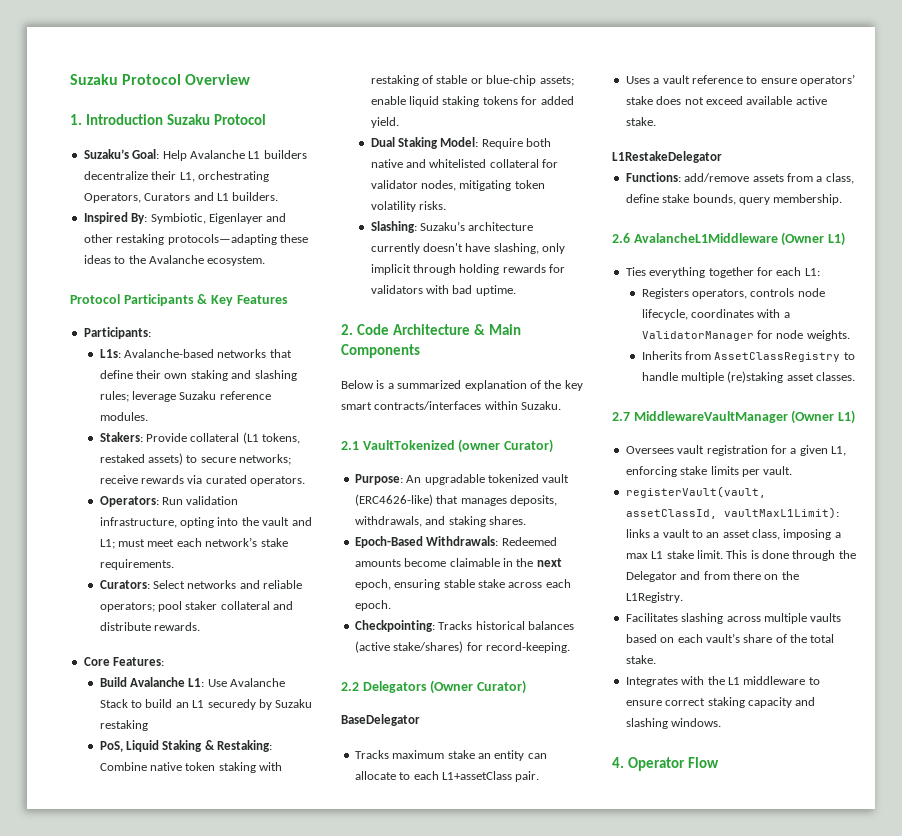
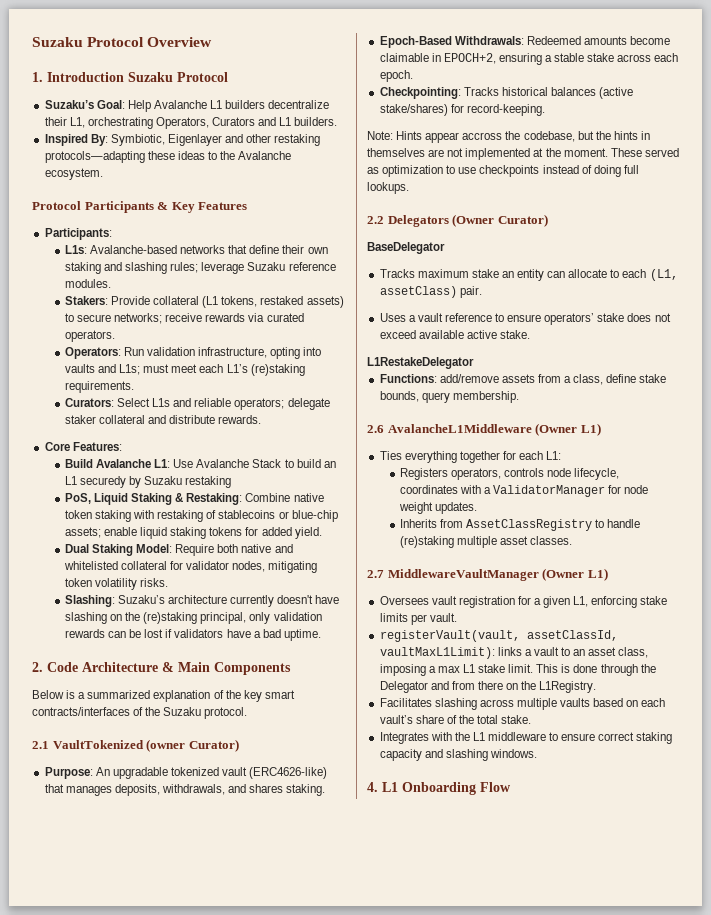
- Operators: Run validation infrastructure, opting into the vault and L1; must meet each network’s stake requirements.
+ Operators: Run validation infrastructure, opting into vaults and L1s; must meet each L1’s (re)staking requirements.
- Curators: Select networks and reliable operators; pool staker collateral and distribute rewards.
+ Curators: Select L1s and reliable operators; delegate staker collateral and distribute rewards.
- PoS, Liquid Staking & Restaking: Combine native token staking with restaking of stable or blue-chip assets; enable liquid staking tokens for added yield.
+ PoS, Liquid Staking & Restaking: Combine native token staking with restaking of stablecoins or blue-chip assets; enable liquid staking tokens for added yield.
- Slashing: Suzaku’s architecture currently doesn't have slashing, only implicit through holding rewards for validators with bad uptime.
+ Slashing: Suzaku’s architecture currently doesn't have slashing on the (re)staking principal, only validation rewards can be lost if validators have a bad uptime.
- Below is a summarized explanation of the key smart contracts/interfaces within Suzaku.
+ Below is a summarized explanation of the key smart contracts/interfaces of the Suzaku protocol.
- Purpose: An upgradable tokenized vault (ERC4626-like) that manages deposits, withdrawals, and staking shares.
+ Purpose: An upgradable tokenized vault (ERC4626-like) that manages deposits, withdrawals, and shares staking.
- Epoch-Based Withdrawals: Redeemed amounts become claimable in the next epoch, ensuring stable stake across each epoch.
+ Epoch-Based Withdrawals: Redeemed amounts become claimable in EPOCH+2, ensuring a stable stake across each epoch.
+ Note: Hints appear accross the codebase, but the hints in themselves are not implemented at the moment. These served as optimization to use checkpoints instead of doing full lookups.
- Tracks maximum stake an entity can allocate to each L1+assetClass pair.
+ Tracks maximum stake an entity can allocate to each (L1, assetClass) pair.
- Registers operators, controls node lifecycle, coordinates with a ValidatorManager for node weights.
+ Registers operators, controls node lifecycle, coordinates with a ValidatorManager for node weight updates.
- Inherits from AssetClassRegistry to handle multiple (re)staking asset classes.
+ Inherits from AssetClassRegistry to handle (re)staking multiple asset classes.
- 4. Operator Flow
+ 4. L1 Onboarding Flow

